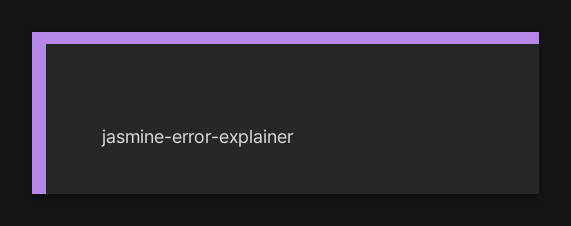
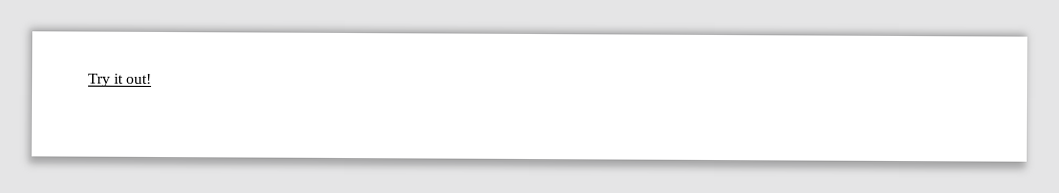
- jasmine-error-explainer
+ Try it out!

